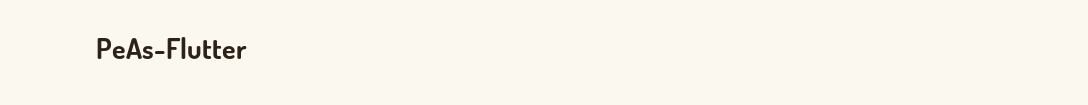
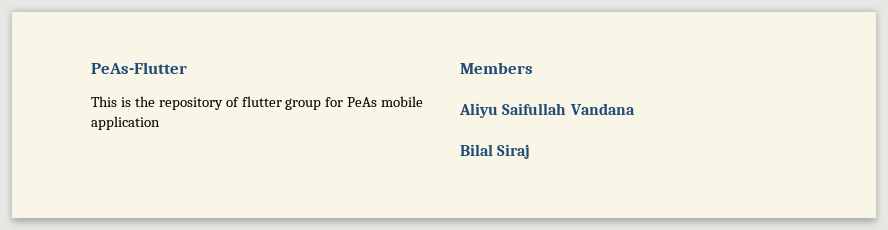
+ This is the repository of flutter group for PeAs mobile application
+ Members
+ Aliyu Saifullah Vandana
+ Bilal Siraj

